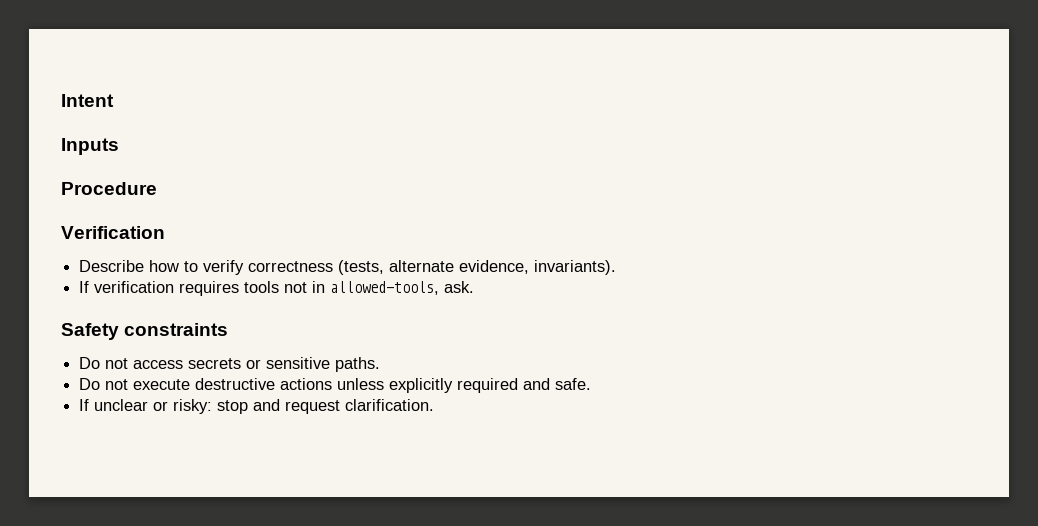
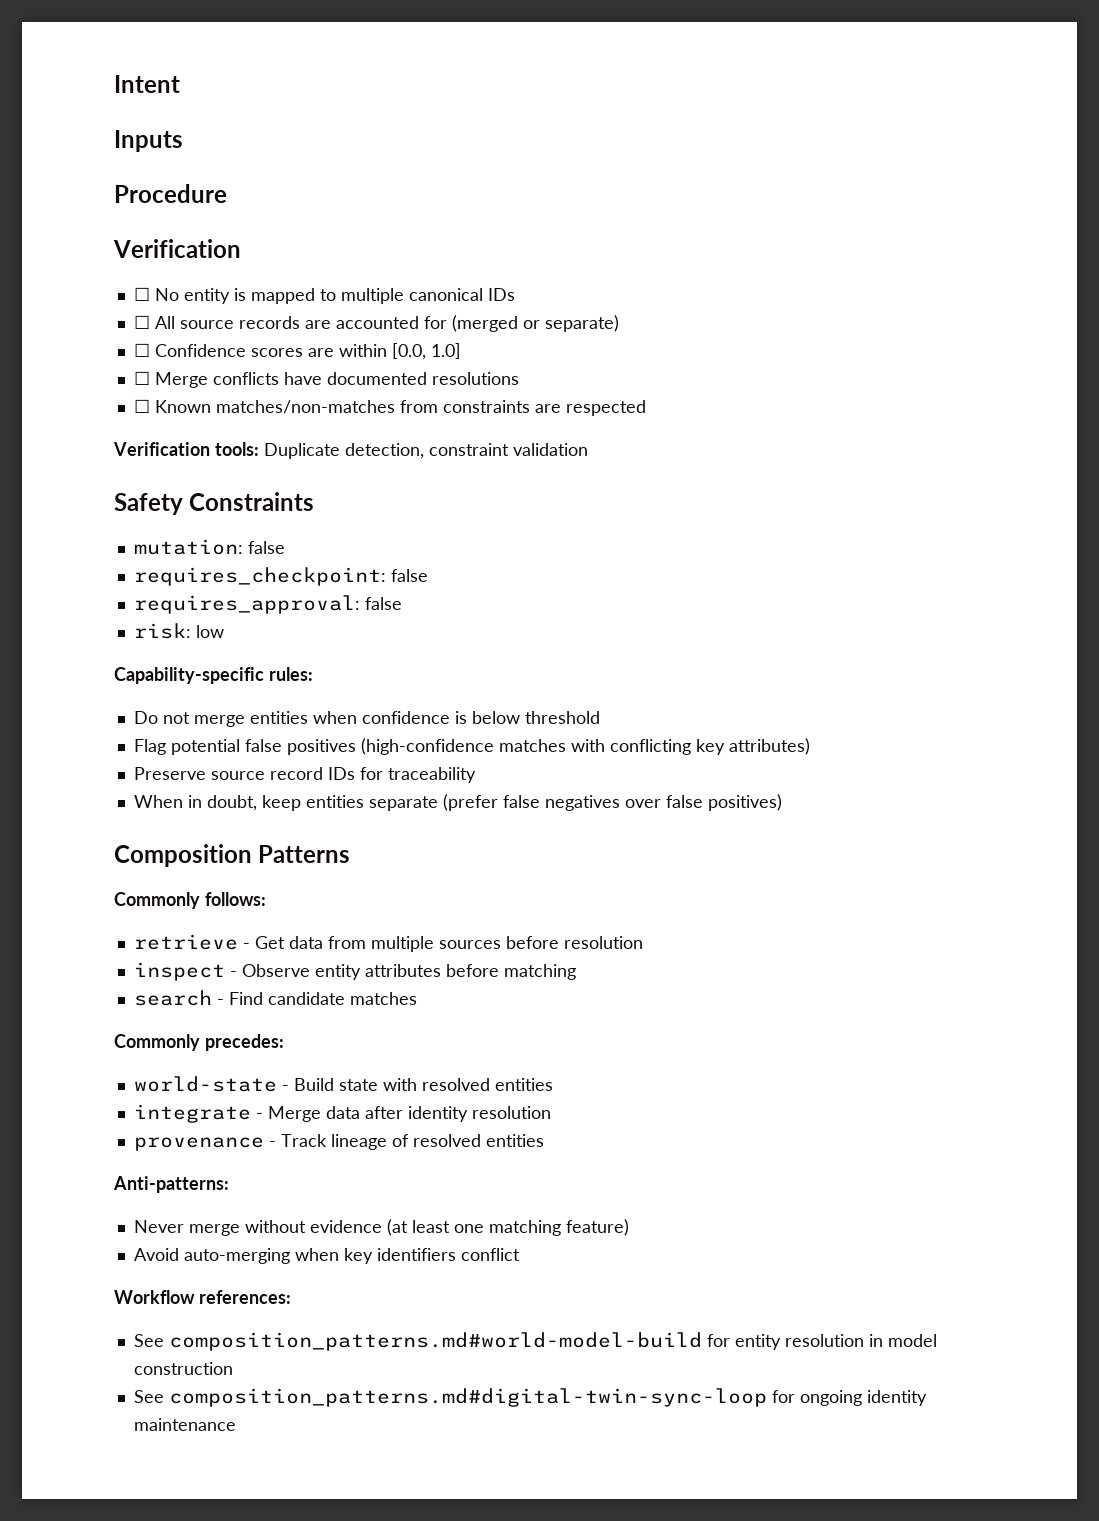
- Describe how to verify correctness (tests, alternate evidence, invariants).
- If verification requires tools not in allowed-tools, ask.
- Safety constraints
- Do not access secrets or sensitive paths.
- Do not execute destructive actions unless explicitly required and safe.
- If unclear or risky: stop and request clarification.
+ ☐ No entity is mapped to multiple canonical IDs
+ ☐ All source records are accounted for (merged or separate)
+ ☐ Confidence scores are within [0.0, 1.0]
+ ☐ Merge conflicts have documented resolutions
+ ☐ Known matches/non-matches from constraints are respected
+ Verification tools: Duplicate detection, constraint validation
+ Safety Constraints
+ mutation: false
+ requires_checkpoint: false
+ requires_approval: false
+ risk: low
+ Capability-specific rules:
+ Do not merge entities when confidence is below threshold
+ Flag potential false positives (high-confidence matches with conflicting key attributes)
+ Preserve source record IDs for traceability
+ When in doubt, keep entities separate (prefer false negatives over false positives)
+ Composition Patterns
+ Commonly follows:
+ retrieve - Get data from multiple sources before resolution
+ inspect - Observe entity attributes before matching
+ search - Find candidate matches
+ Commonly precedes:
+ world-state - Build state with resolved entities
+ integrate - Merge data after identity resolution
+ provenance - Track lineage of resolved entities
+ Anti-patterns:
+ Never merge without evidence (at least one matching feature)
+ Avoid auto-merging when key identifiers conflict
+ Workflow references:
+ See composition_patterns.md#world-model-build for entity resolution in model construction
+ See composition_patterns.md#digital-twin-sync-loop for ongoing identity maintenance

